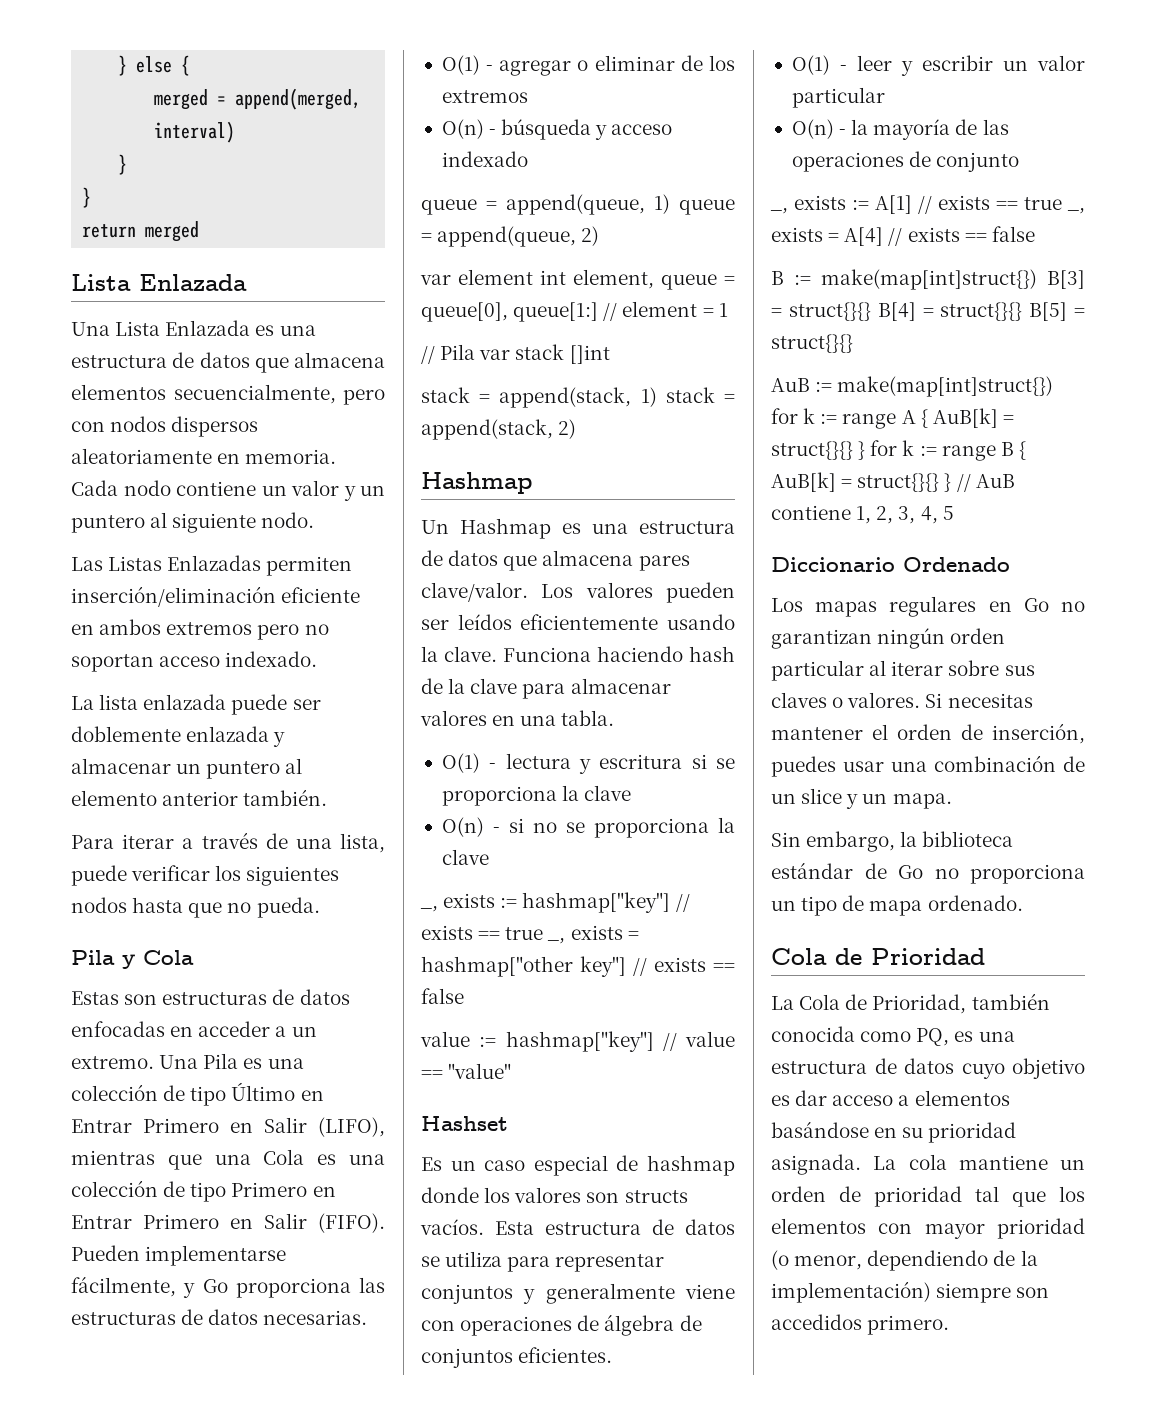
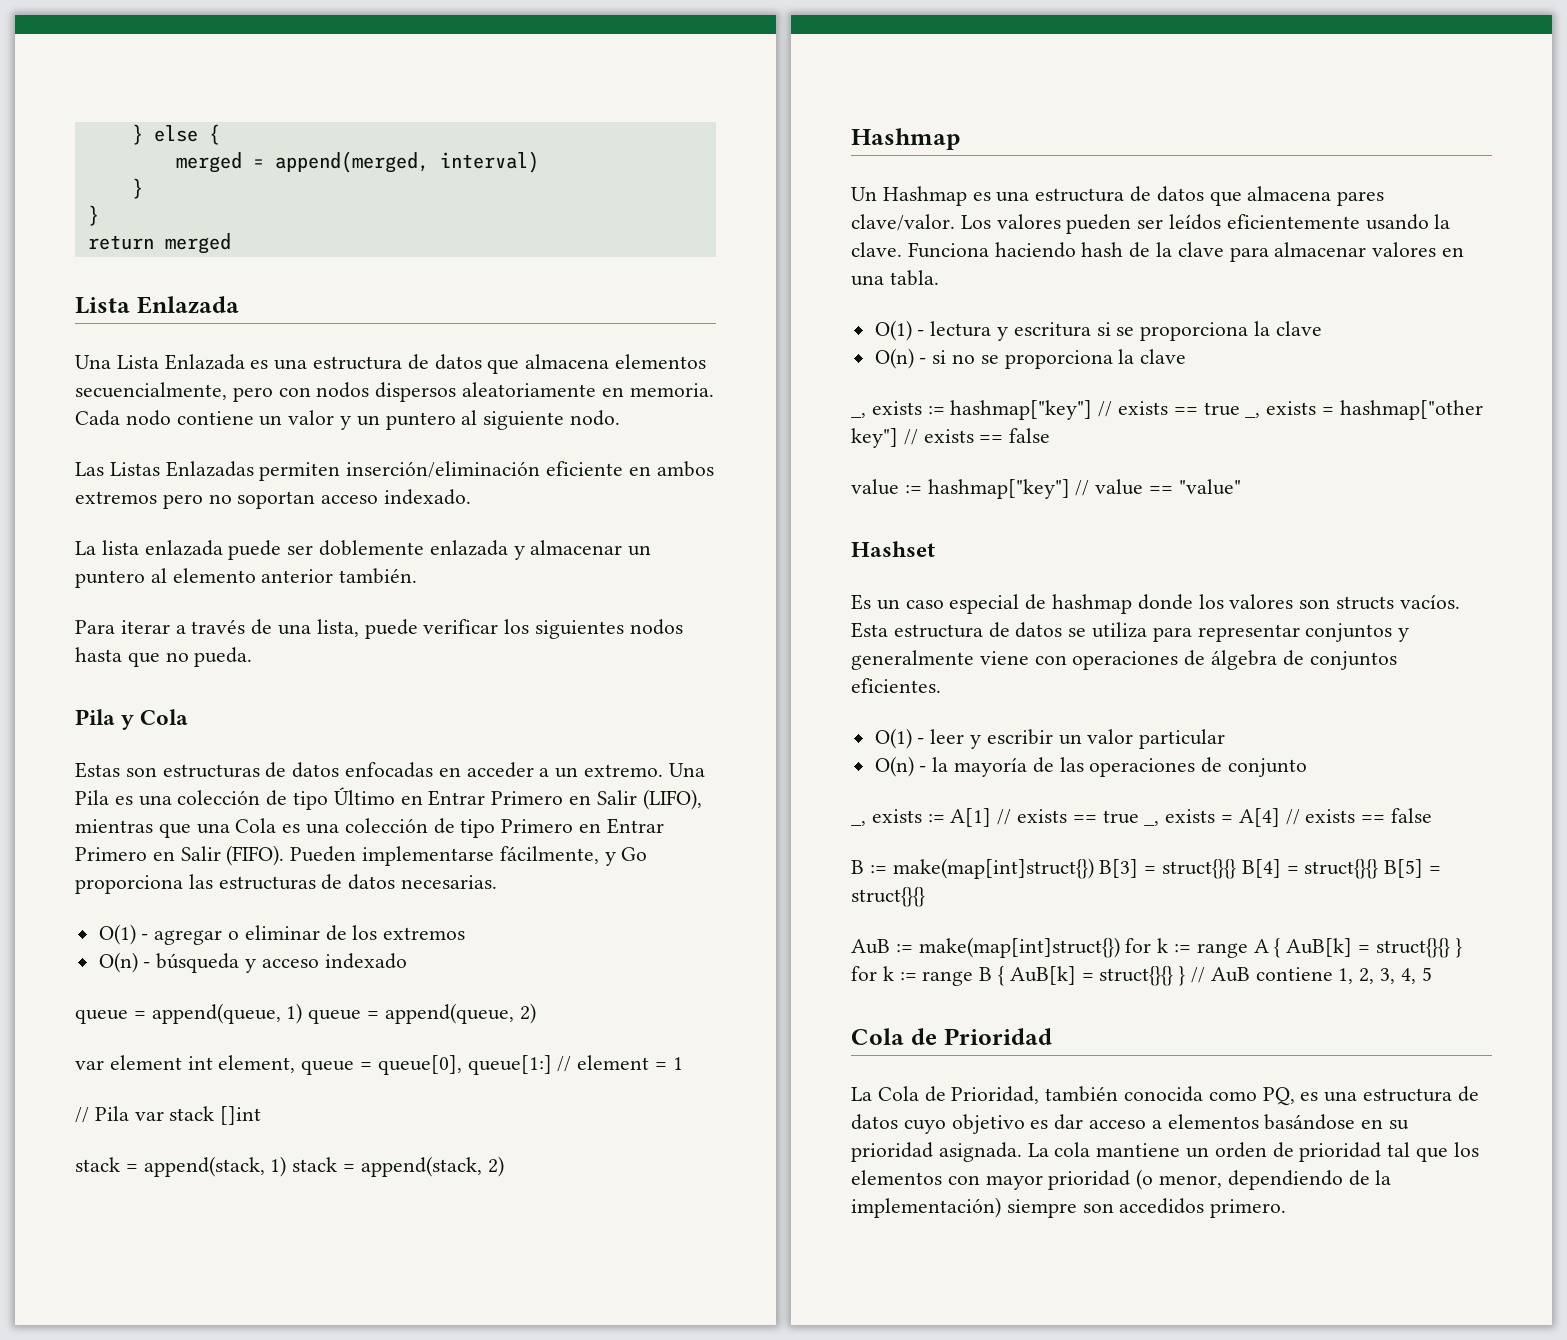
- Diccionario Ordenado
- Los mapas regulares en Go no garantizan ningún orden particular al iterar sobre sus claves o valores. Si necesitas mantener el orden de inserción, puedes usar una combinación de un slice y un mapa.
- Sin embargo, la biblioteca estándar de Go no proporciona un tipo de mapa ordenado.

